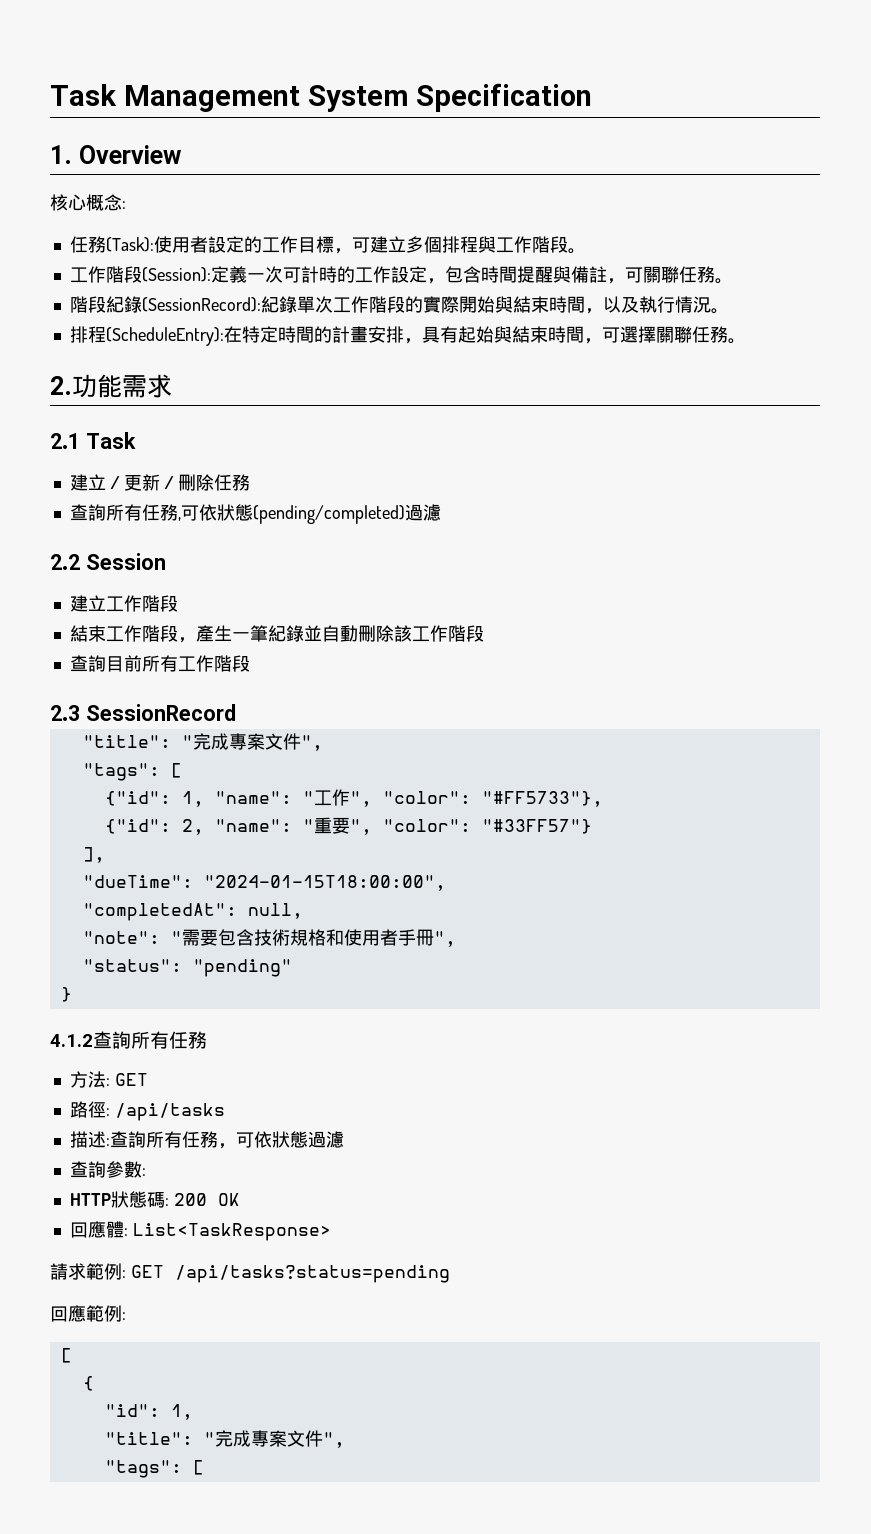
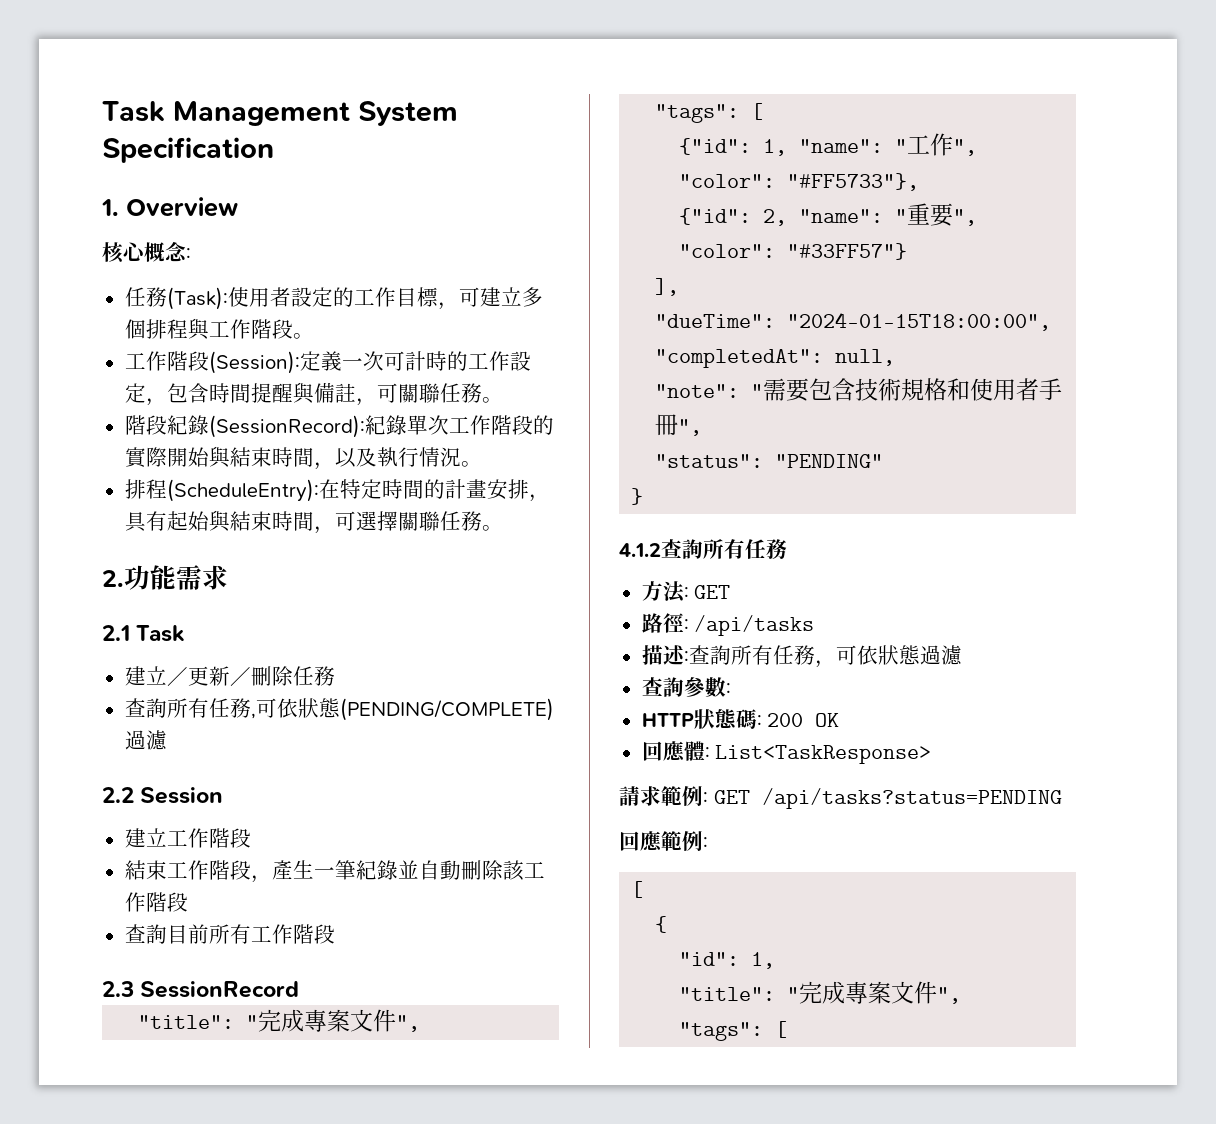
- 查詢所有任務,可依狀態(pending/completed)過濾
+ 查詢所有任務,可依狀態(PENDING/COMPLETE)過濾
- "status": "pending"
+ "status": "PENDING"
- 請求範例: GET /api/tasks?status=pending
+ 請求範例: GET /api/tasks?status=PENDING

